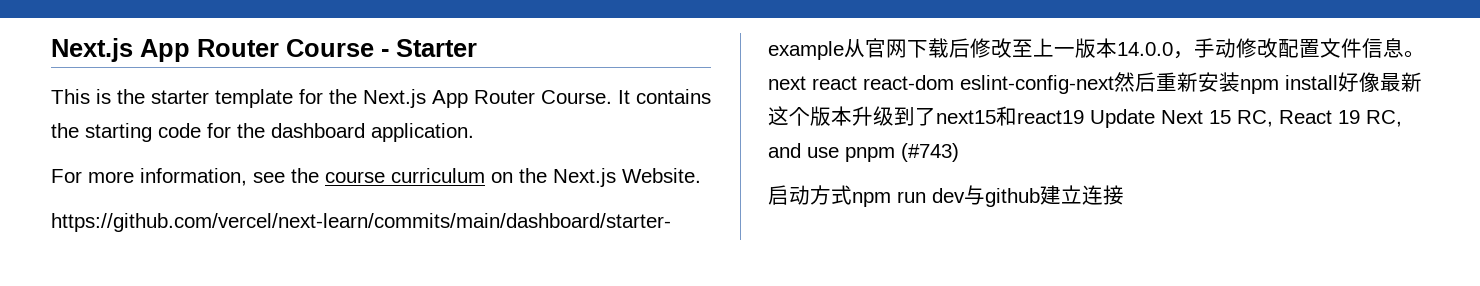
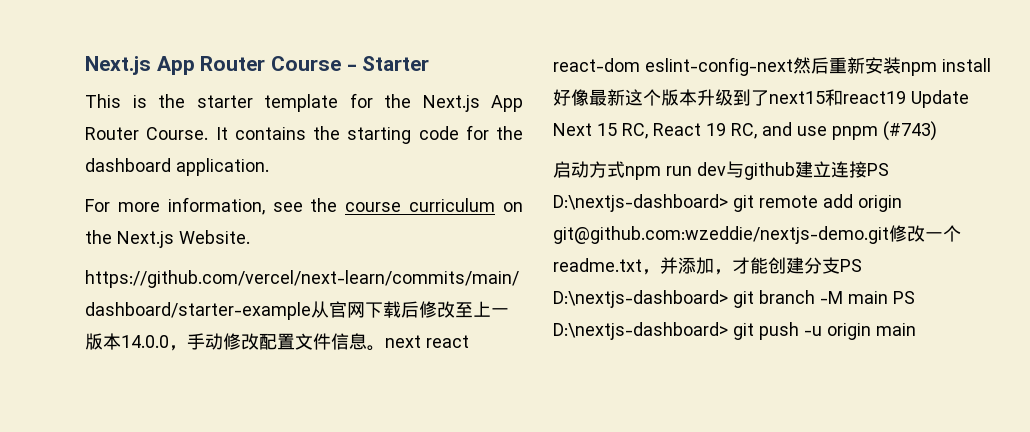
- 启动方式npm run dev与github建立连接
+ 启动方式npm run dev与github建立连接PS D:\nextjs-dashboard> git remote add origin git@github.com:wzeddie/nextjs-demo.git修改一个readme.txt，并添加，才能创建分支PS D:\nextjs-dashboard> git branch -M main PS D:\nextjs-dashboard> git push -u origin main

